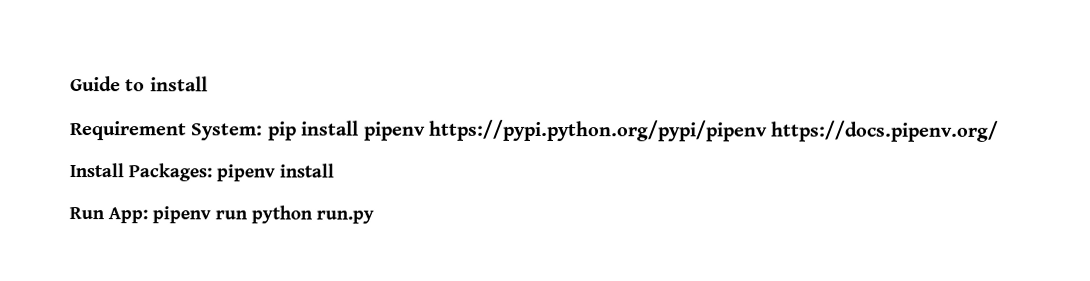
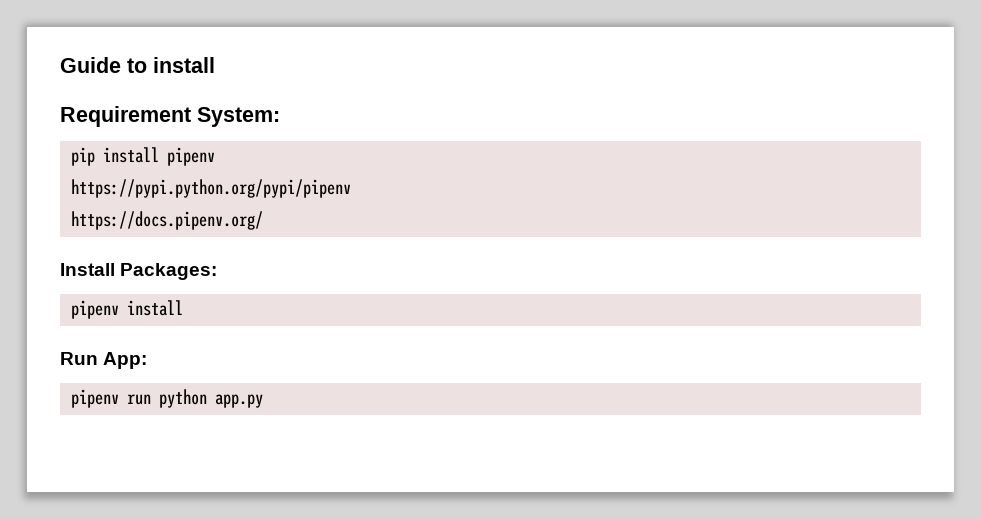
- Requirement System: pip install pipenv https://pypi.python.org/pypi/pipenv https://docs.pipenv.org/
+ Requirement System:
+ pip install pipenv
+ https://pypi.python.org/pypi/pipenv
+ https://docs.pipenv.org/
- Install Packages: pipenv install
+ Install Packages:
+ pipenv install
- Run App: pipenv run python run.py
+ Run App:
+ pipenv run python app.py

